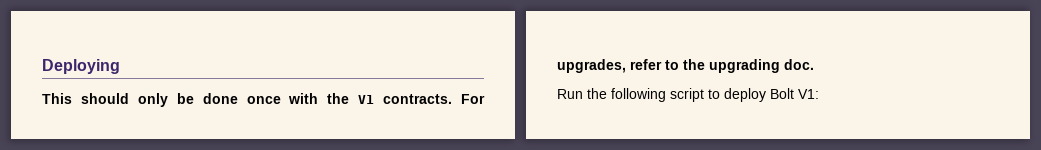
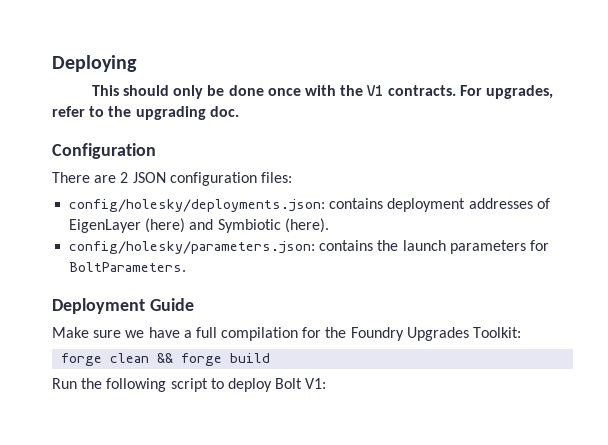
+ Configuration
+ There are 2 JSON configuration files:
+ config/holesky/deployments.json: contains deployment addresses of EigenLayer (here) and Symbiotic (here).
+ config/holesky/parameters.json: contains the launch parameters for BoltParameters.
+ Deployment Guide
+ Make sure we have a full compilation for the Foundry Upgrades Toolkit:
+ forge clean && forge build

